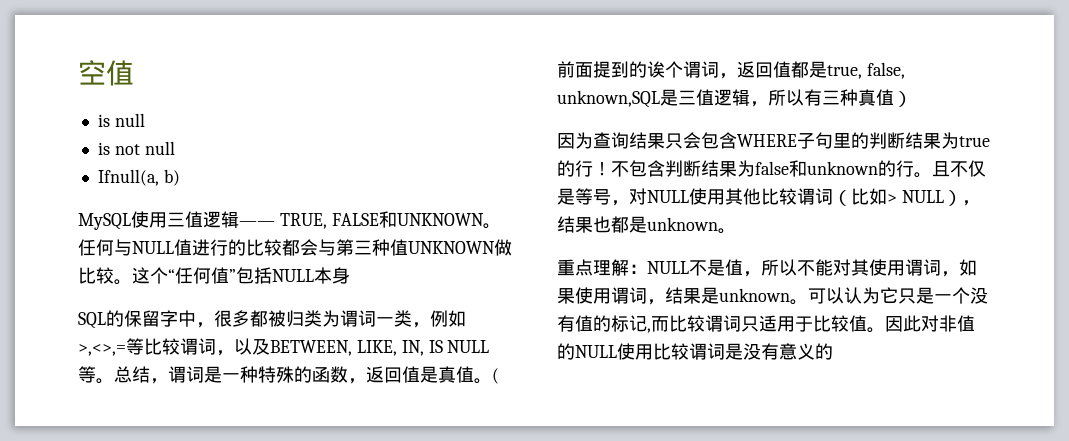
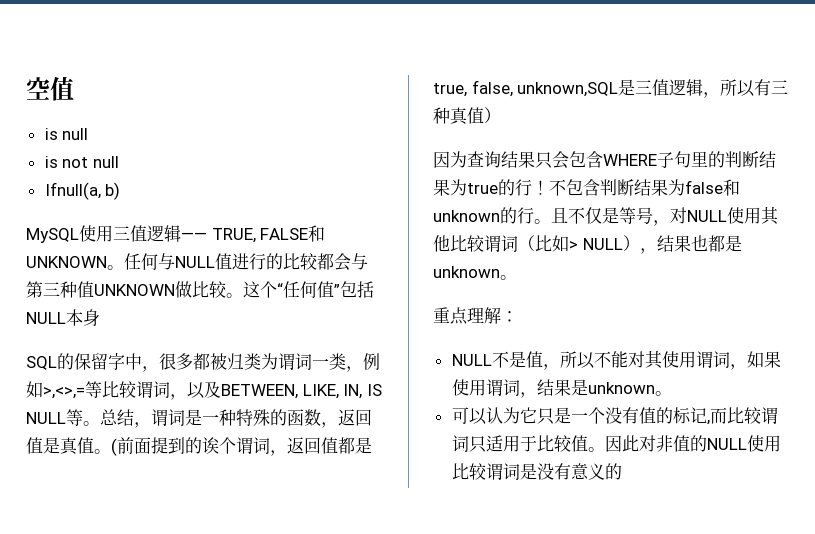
- 重点理解：NULL不是值，所以不能对其使用谓词，如果使用谓词，结果是unknown。可以认为它只是一个没有值的标记,而比较谓词只适用于比较值。
+ 重点理解：
+ NULL不是值，所以不能对其使用谓词，如果使用谓词，结果是unknown。
+ 可以认为它只是一个没有值的标记,而比较谓词只适用于比较值。

